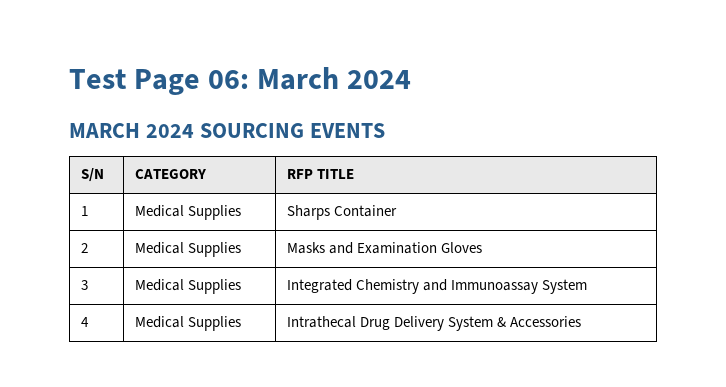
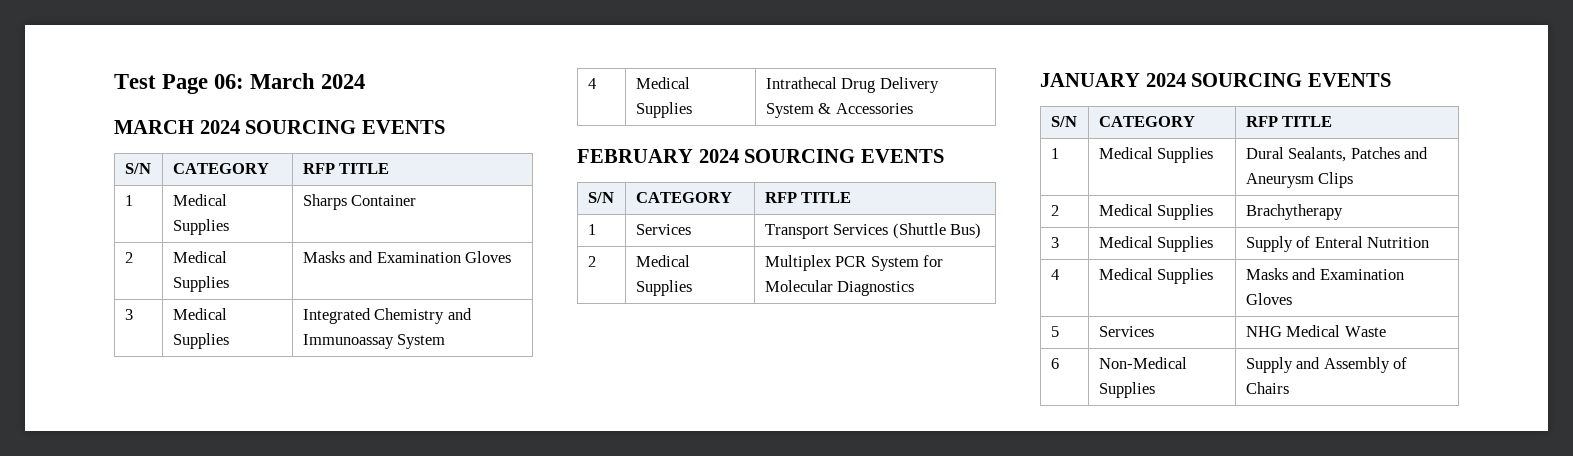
+ FEBRUARY 2024 SOURCING EVENTS
+ S/N | CATEGORY | RFP TITLE
+ 1 | Services | Transport Services (Shuttle Bus)
+ 2 | Medical Supplies | Multiplex PCR System for Molecular Diagnostics
+ JANUARY 2024 SOURCING EVENTS
+ S/N | CATEGORY | RFP TITLE
+ 1 | Medical Supplies | Dural Sealants, Patches and Aneurysm Clips
+ 2 | Medical Supplies | Brachytherapy
+ 3 | Medical Supplies | Supply of Enteral Nutrition
+ 4 | Medical Supplies | Masks and Examination Gloves
+ 5 | Services | NHG Medical Waste
+ 6 | Non-Medical Supplies | Supply and Assembly of Chairs

